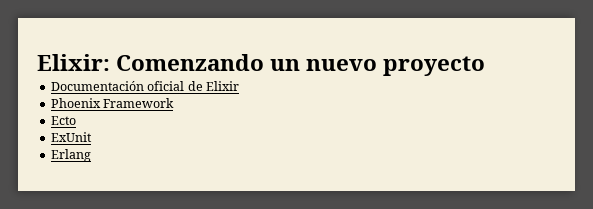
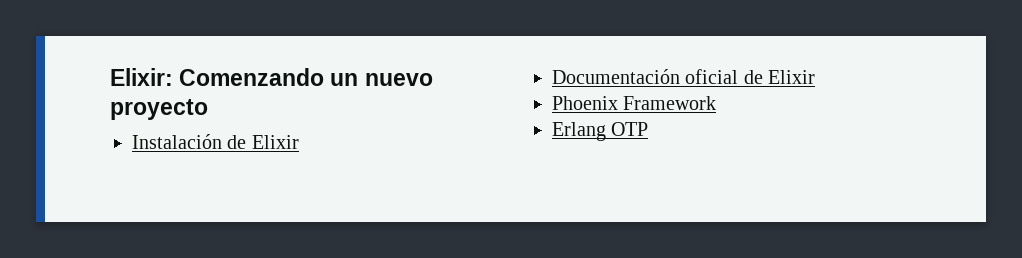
+ Instalación de Elixir
- Ecto
- ExUnit
- Erlang
+ Erlang OTP

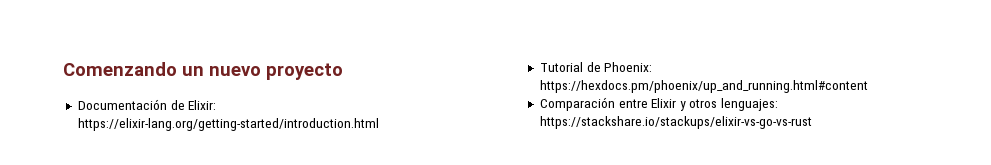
- Elixir: Comenzando un nuevo proyecto
+ Comenzando un nuevo proyecto
- Instalación de Elixir
- Documentación oficial de Elixir
- Phoenix Framework
- Erlang OTP
+ Documentación de Elixir: https://elixir-lang.org/getting-started/introduction.html
+ Tutorial de Phoenix: https://hexdocs.pm/phoenix/up_and_running.html#content
+ Comparación entre Elixir y otros lenguajes: https://stackshare.io/stackups/elixir-vs-go-vs-rust

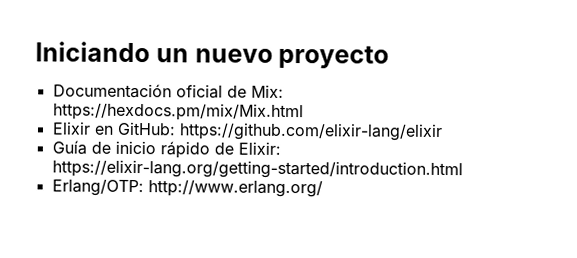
- Comenzando un nuevo proyecto
+ Iniciando un nuevo proyecto
- Documentación de Elixir: https://elixir-lang.org/getting-started/introduction.html
- Tutorial de Phoenix: https://hexdocs.pm/phoenix/up_and_running.html#content
- Comparación entre Elixir y otros lenguajes: https://stackshare.io/stackups/elixir-vs-go-vs-rust
+ Documentación oficial de Mix: https://hexdocs.pm/mix/Mix.html
+ Elixir en GitHub: https://github.com/elixir-lang/elixir
+ Guía de inicio rápido de Elixir: https://elixir-lang.org/getting-started/introduction.html
+ Erlang/OTP: http://www.erlang.org/

